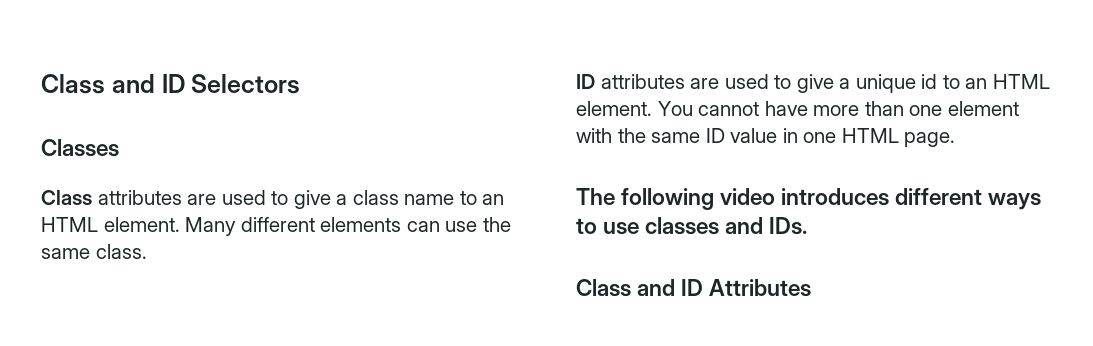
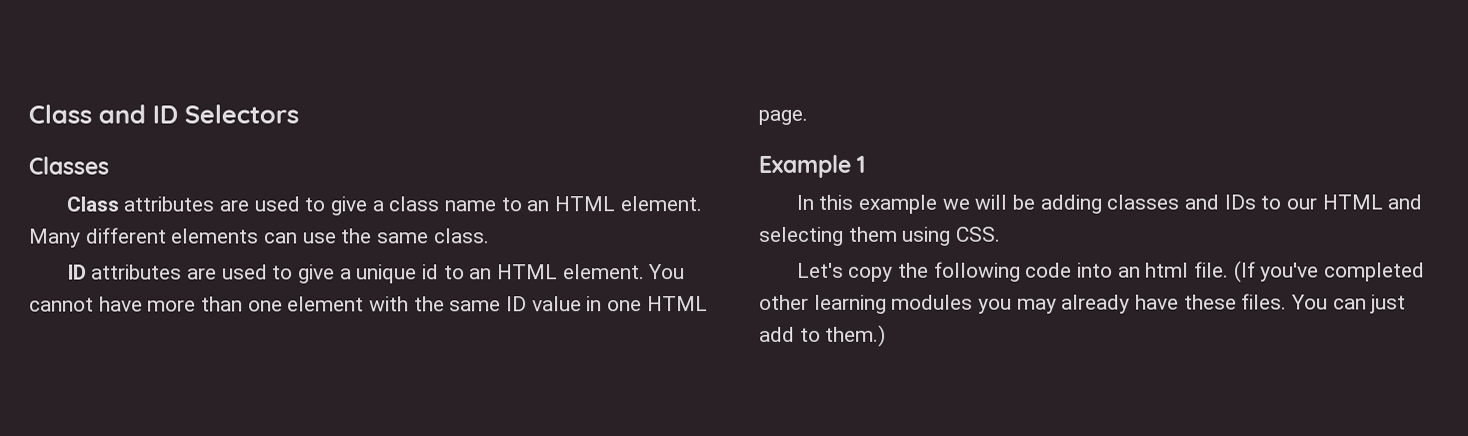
- The following video introduces different ways to use classes and IDs.
- Class and ID Attributes
+ Example 1
+ In this example we will be adding classes and IDs to our HTML and selecting them using CSS.
+ Let's copy the following code into an html file. (If you've completed other learning modules you may already have these files. You can just add to them.)

